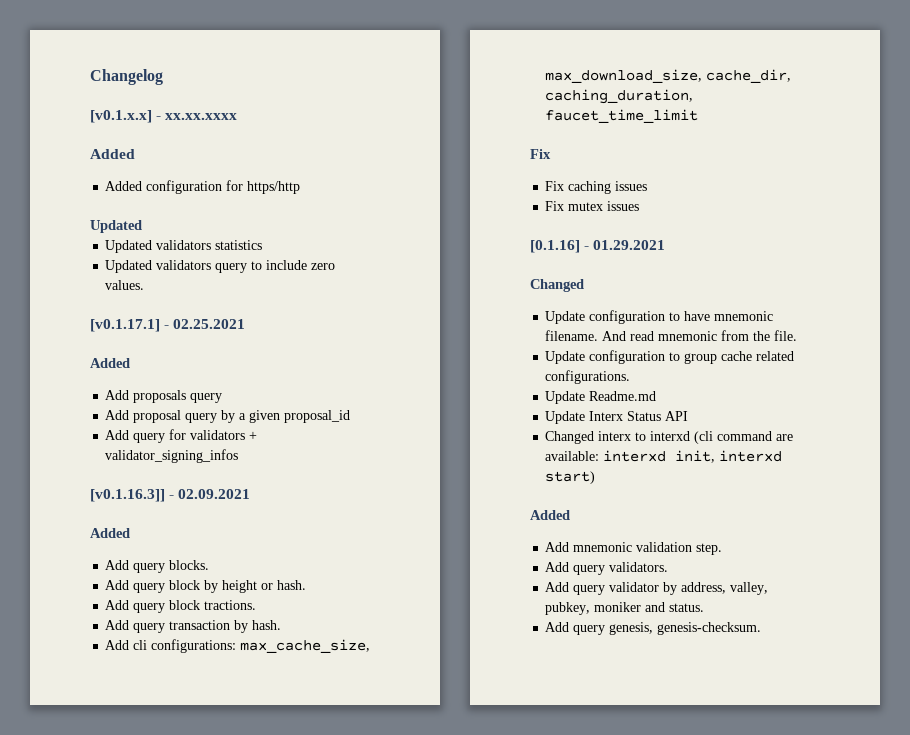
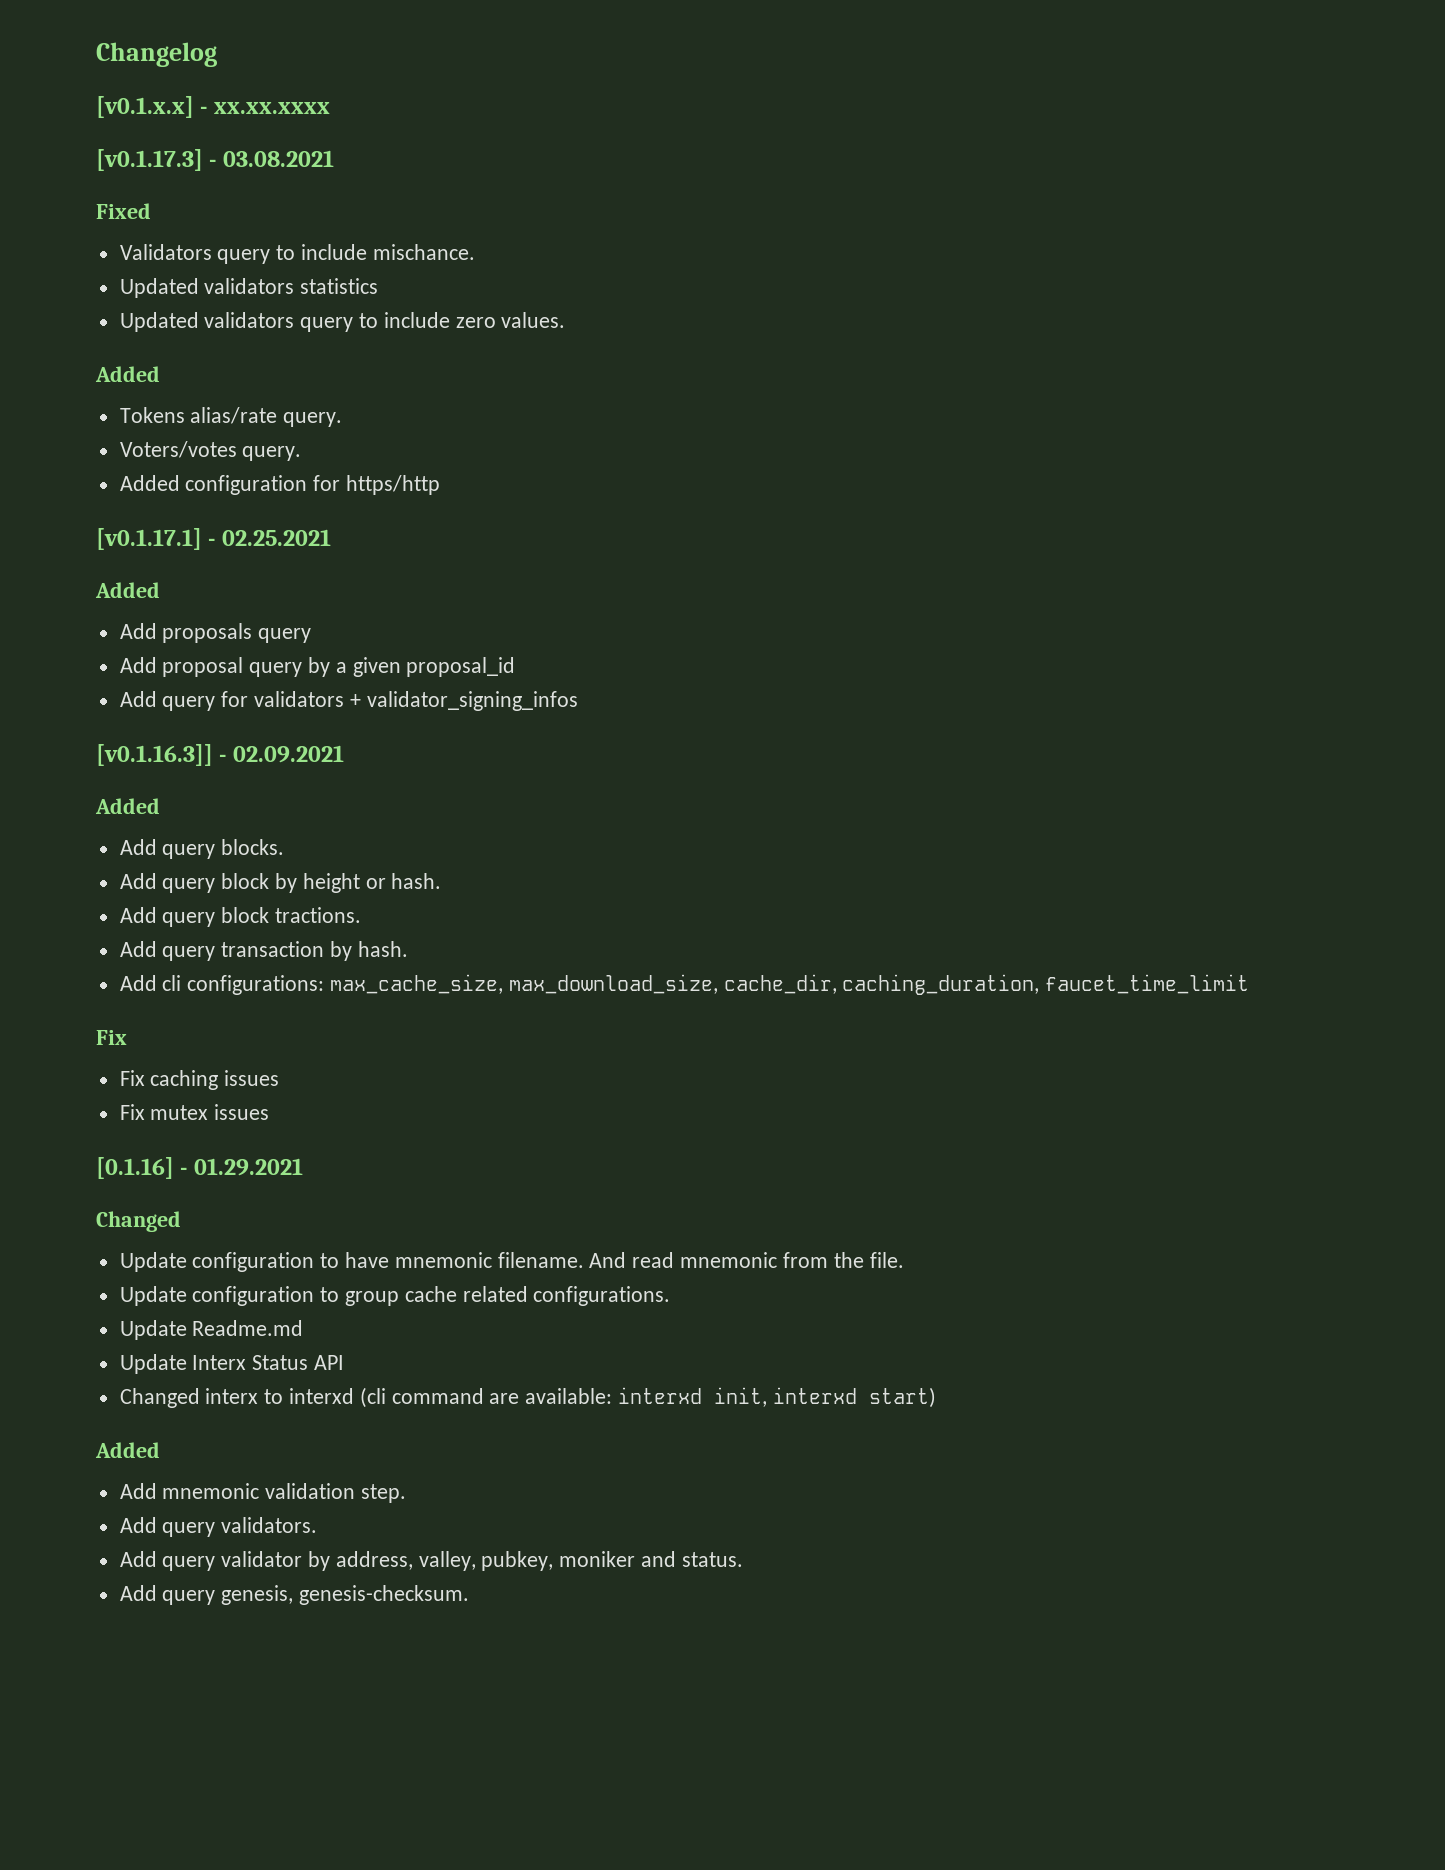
  [v0.1.x.x] - xx.xx.xxxx
- Added
- Added configuration for https/http
- Updated
+ [v0.1.17.3] - 03.08.2021
+ Fixed
+ Validators query to include mischance.
  Updated validators query to include zero values.
+ Added
+ Tokens alias/rate query.
+ Voters/votes query.
+ Added configuration for https/http

